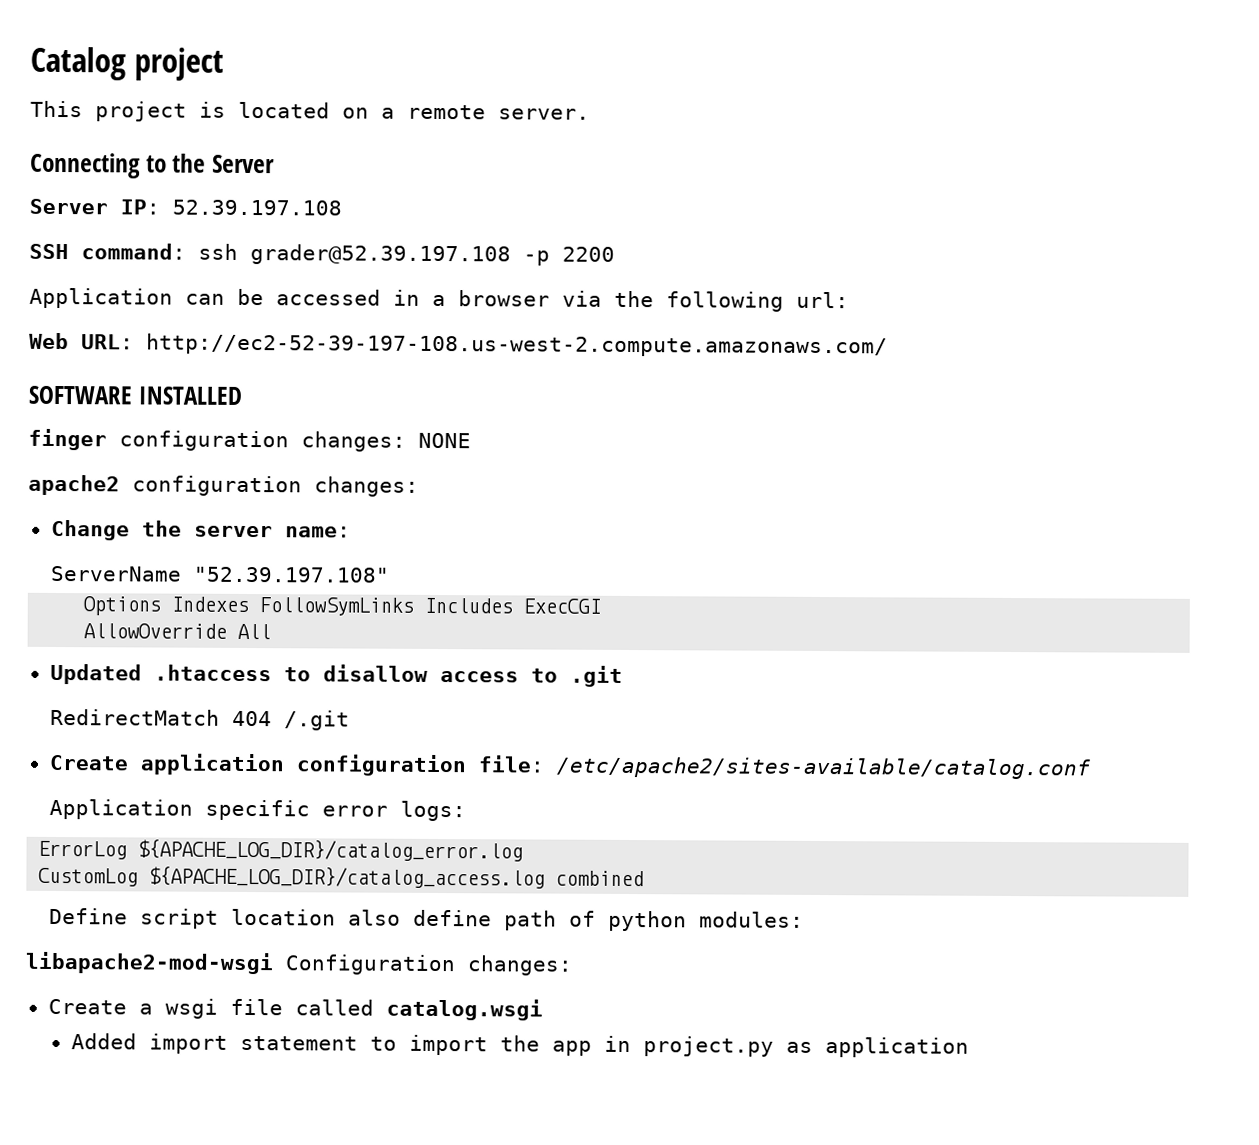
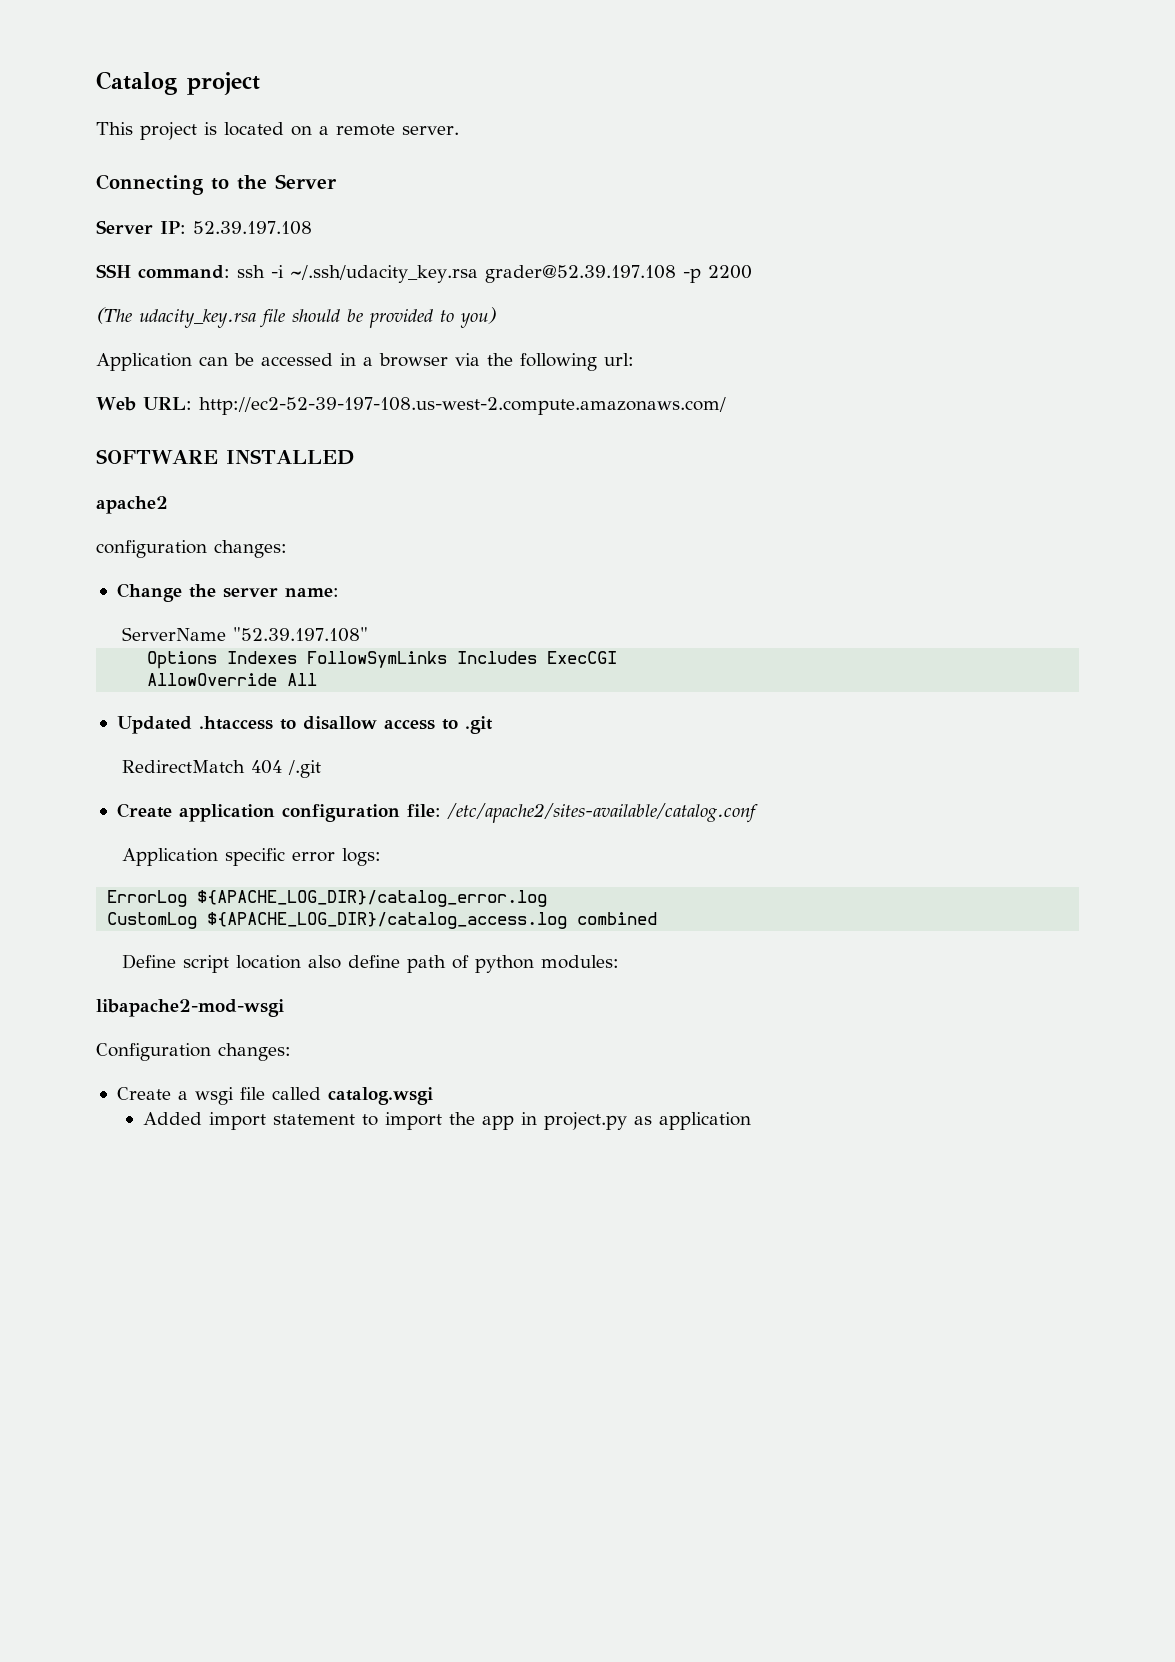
- SSH command: ssh grader@52.39.197.108 -p 2200
+ SSH command: ssh -i ~/.ssh/udacity_key.rsa grader@52.39.197.108 -p 2200
+ (The udacity_key.rsa file should be provided to you)
- finger configuration changes: NONE
- apache2 configuration changes:
+ apache2
+ configuration changes:
- libapache2-mod-wsgi Configuration changes:
+ libapache2-mod-wsgi
+ Configuration changes:

